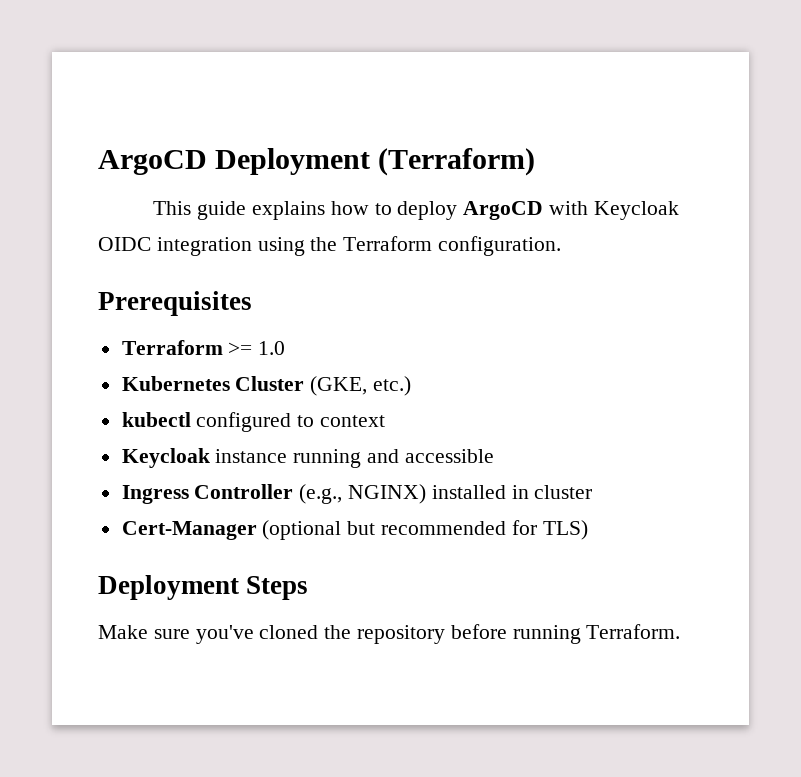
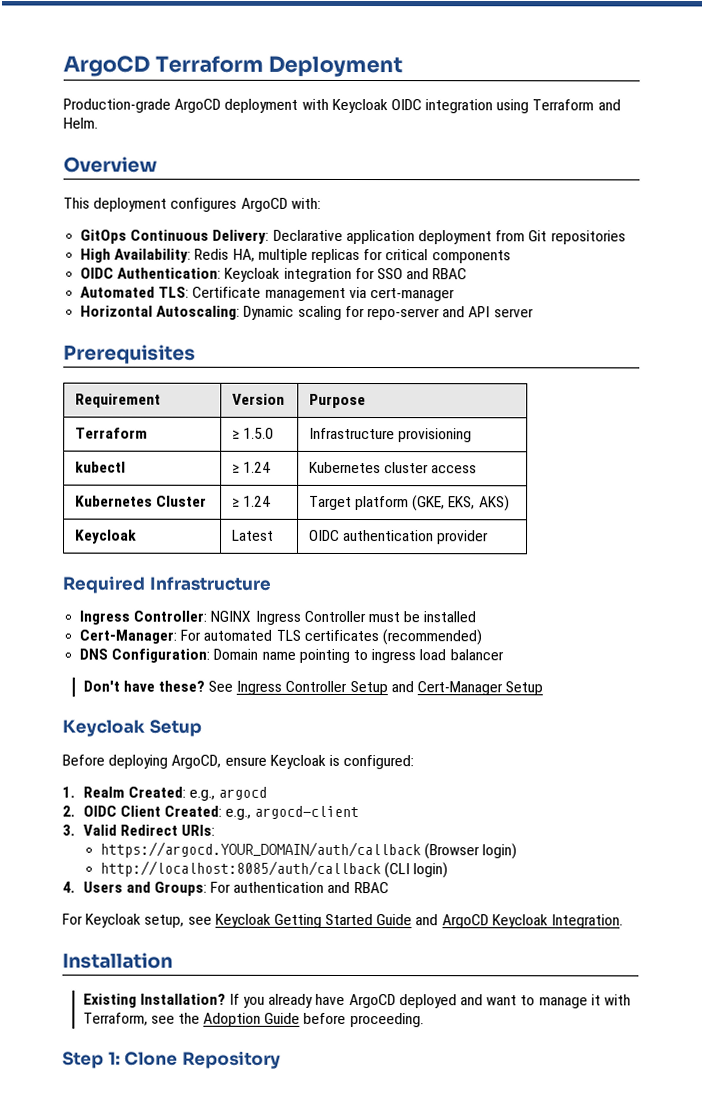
- ArgoCD Deployment (Terraform)
- This guide explains how to deploy ArgoCD with Keycloak OIDC integration using the Terraform configuration.
+ ArgoCD Terraform Deployment
+ Production-grade ArgoCD deployment with Keycloak OIDC integration using Terraform and Helm.
+ Overview
+ This deployment configures ArgoCD with:
+ GitOps Continuous Delivery: Declarative application deployment from Git repositories
+ High Availability: Redis HA, multiple replicas for critical components
+ OIDC Authentication: Keycloak integration for SSO and RBAC
+ Automated TLS: Certificate management via cert-manager
+ Horizontal Autoscaling: Dynamic scaling for repo-server and API server
  Prerequisites
- Terraform >= 1.0
- Kubernetes Cluster (GKE, etc.)
- kubectl configured to context
- Keycloak instance running and accessible
- Ingress Controller (e.g., NGINX) installed in cluster
- Cert-Manager (optional but recommended for TLS)
- Deployment Steps
- Make sure you've cloned the repository before running Terraform.
+ Requirement | Version | Purpose
+ Terraform | ≥ 1.5.0 | Infrastructure provisioning
+ kubectl | ≥ 1.24 | Kubernetes cluster access
+ Kubernetes Cluster | ≥ 1.24 | Target platform (GKE, EKS, AKS)
+ Keycloak | Latest | OIDC authentication provider
+ Required Infrastructure
+ Ingress Controller: NGINX Ingress Controller must be installed
+ Cert-Manager: For automated TLS certificates (recommended)
+ DNS Configuration: Domain name pointing to ingress load balancer
+ Don't have these? See Ingress Controller Setup and Cert-Manager Setup
+ Keycloak Setup
+ Before deploying ArgoCD, ensure Keycloak is configured:
+ 1. Realm Created: e.g., argocd
+ 2. OIDC Client Created: e.g., argocd-client
+ 3. Valid Redirect URIs:
+ https://argocd.YOUR_DOMAIN/auth/callback (Browser login)
+ http://localhost:8085/auth/callback (CLI login)
+ 4. Users and Groups: For authentication and RBAC
+ For Keycloak setup, see Keycloak Getting Started Guide and ArgoCD Keycloak Integration.
+ Installation
+ Existing Installation? If you already have ArgoCD deployed and want to manage it with Terraform, see the Adoption Guide before proceeding.
+ Step 1: Clone Repository

